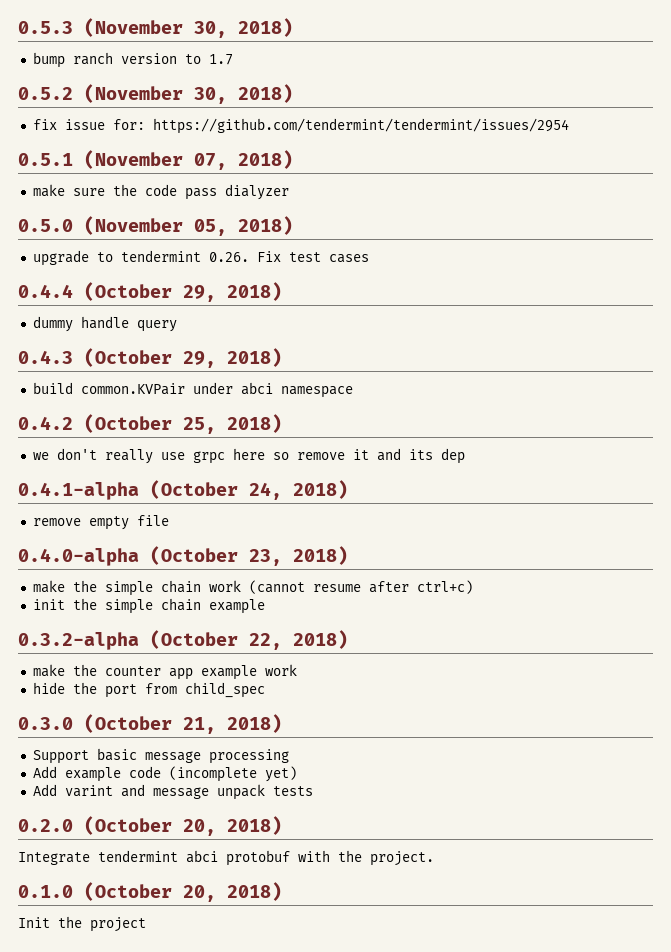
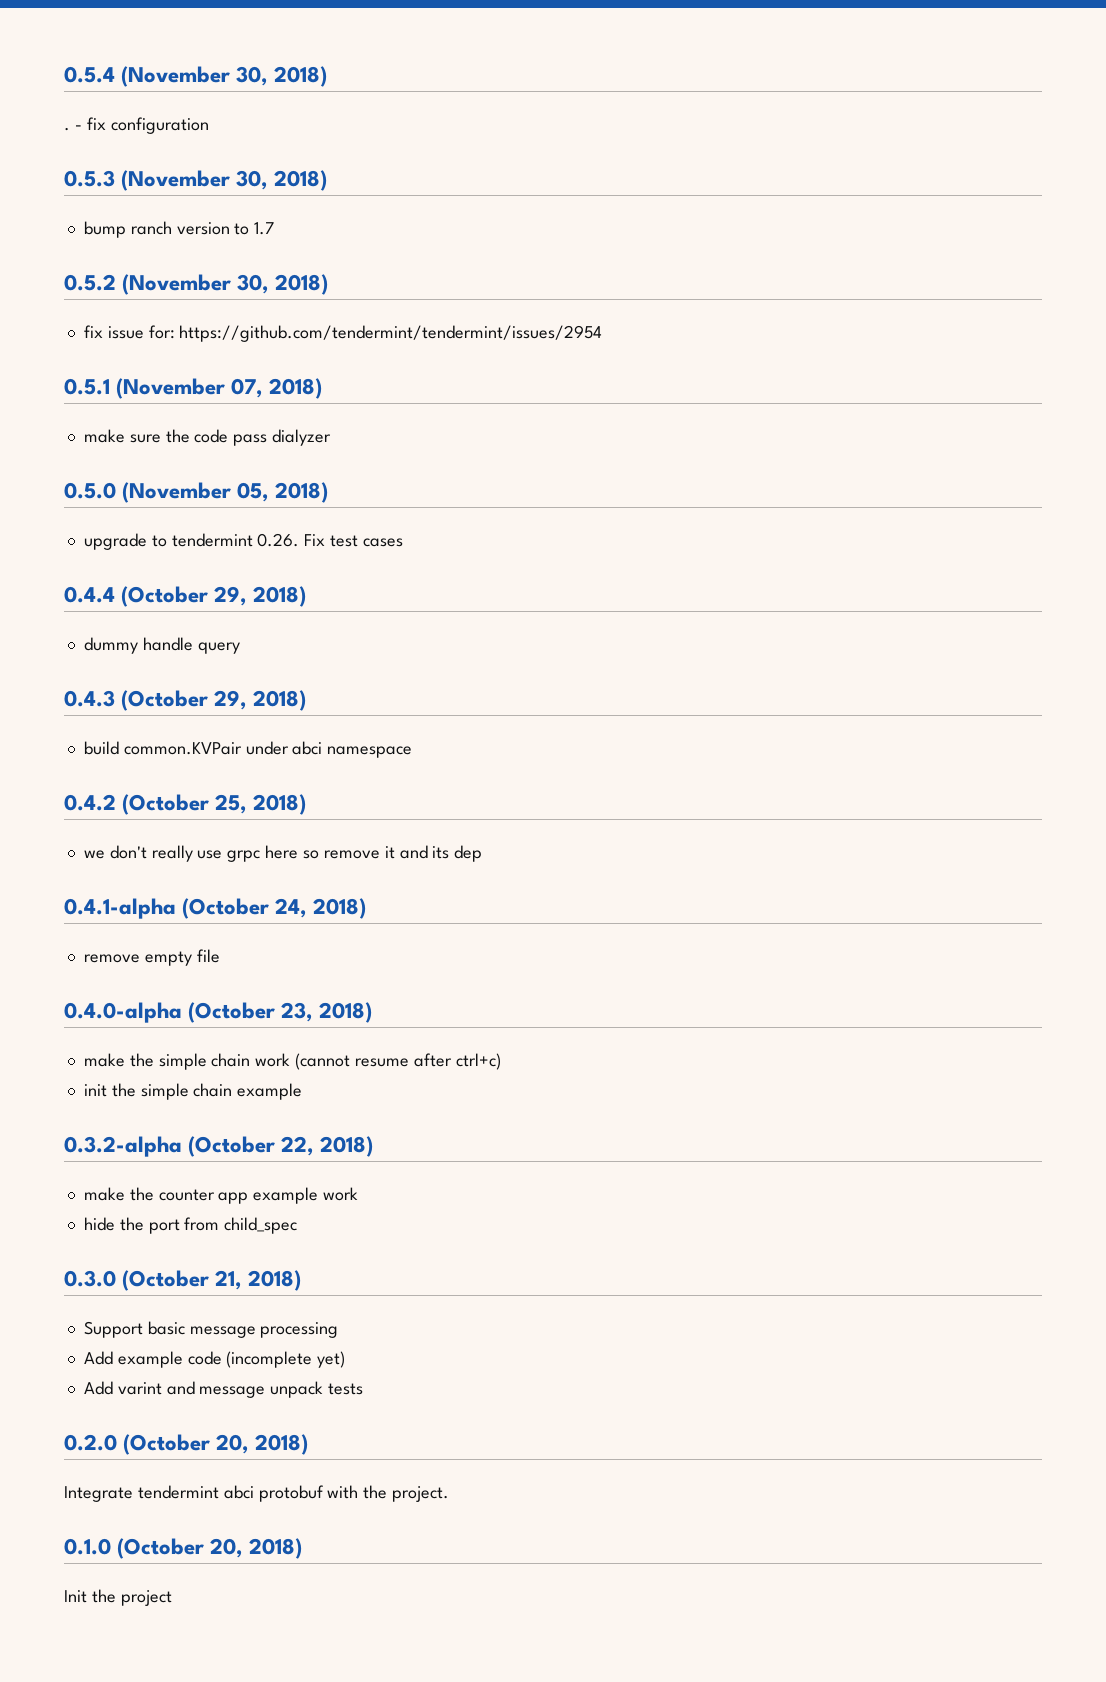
+ 0.5.4 (November 30, 2018)
+ . - fix configuration

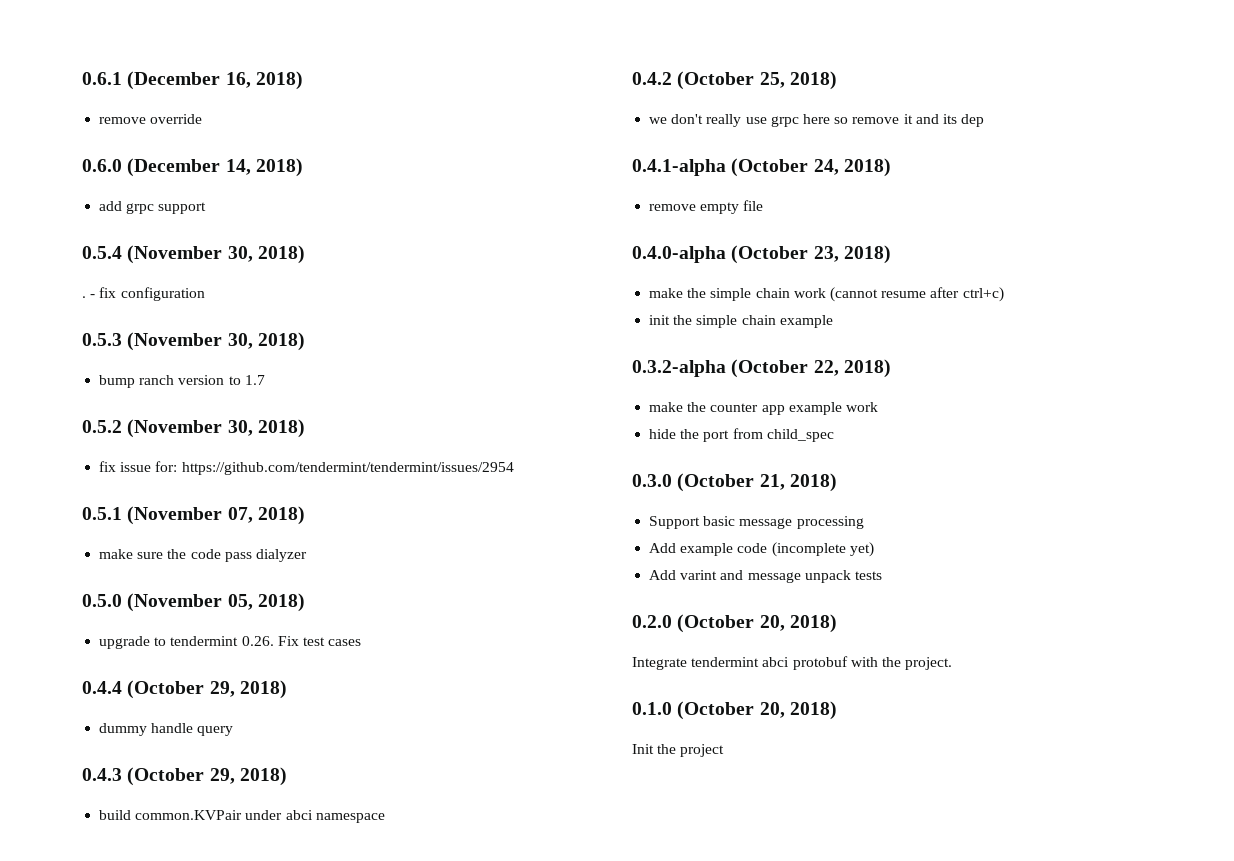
+ 0.6.1 (December 16, 2018)
+ remove override
+ 0.6.0 (December 14, 2018)
+ add grpc support

